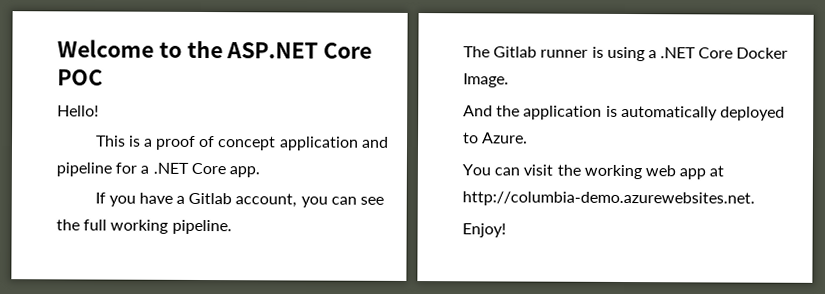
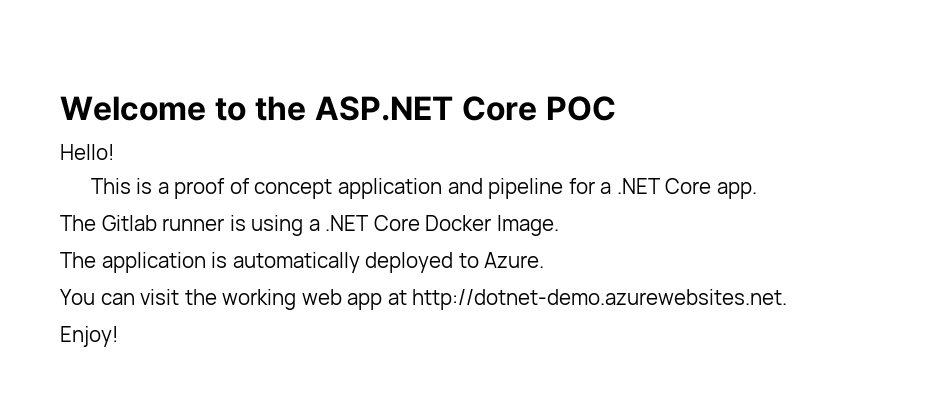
- If you have a Gitlab account, you can see the full working pipeline.
- And the application is automatically deployed to Azure.
+ The application is automatically deployed to Azure.
- You can visit the working web app at http://columbia-demo.azurewebsites.net.
+ You can visit the working web app at http://dotnet-demo.azurewebsites.net.

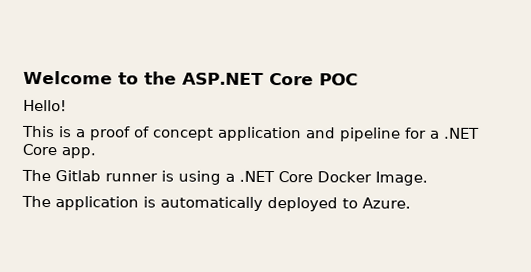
- You can visit the working web app at http://dotnet-demo.azurewebsites.net.
- Enjoy!

